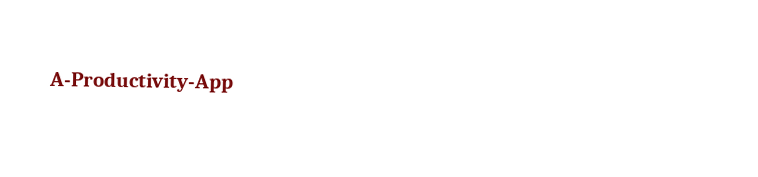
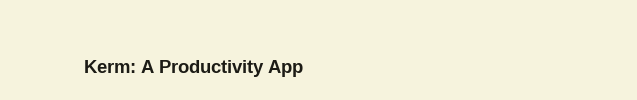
- A-Productivity-App
+ Kerm: A Productivity App

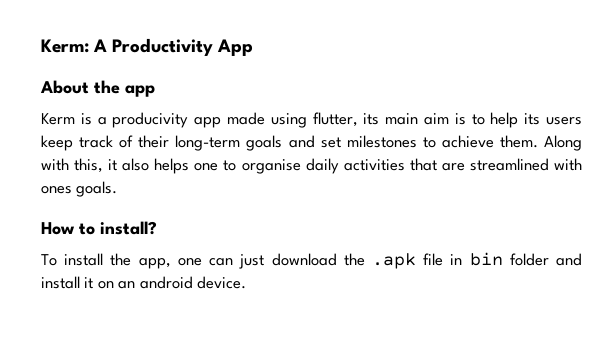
+ About the app
+ Kerm is a producivity app made using flutter, its main aim is to help its users keep track of their long-term goals and set milestones to achieve them. Along with this, it also helps one to organise daily activities that are streamlined with ones goals.
+ How to install?
+ To install the app, one can just download the .apk file in bin folder and install it on an android device.

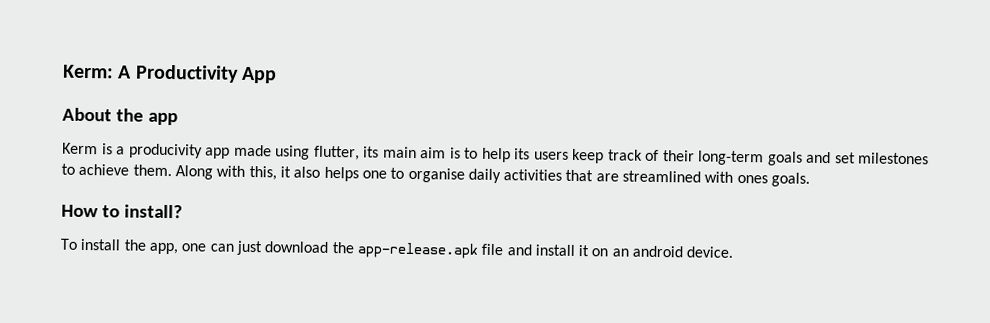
- To install the app, one can just download the .apk file in bin folder and install it on an android device.
+ To install the app, one can just download the app-release.apk file and install it on an android device.

